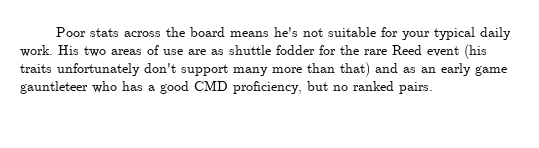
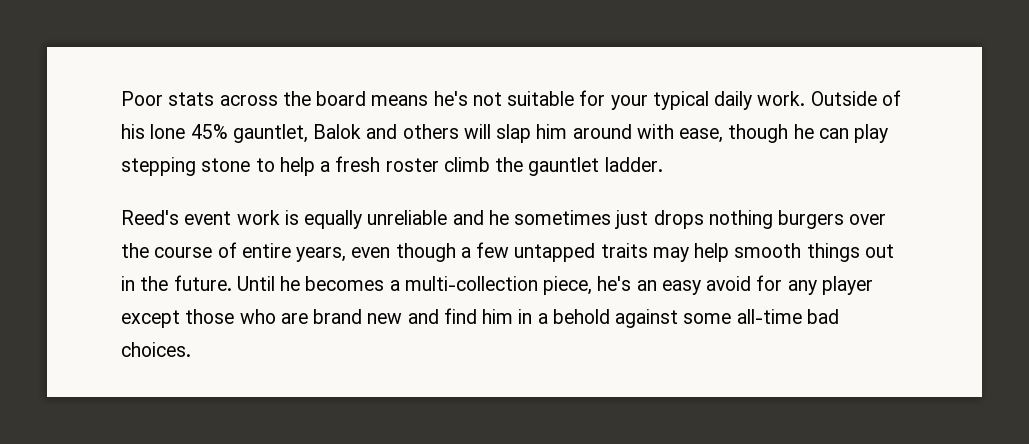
- His two areas of use are as shuttle fodder for the rare Reed event (his traits unfortunately don't support many more than that) and as an early game gauntleteer who has a good CMD proficiency, but no ranked pairs.
+ Outside of his lone 45% gauntlet, Balok and others will slap him around with ease, though he can play stepping stone to help a fresh roster climb the gauntlet ladder.
+ Reed's event work is equally unreliable and he sometimes just drops nothing burgers over the course of entire years, even though a few untapped traits may help smooth things out in the future. Until he becomes a multi-collection piece, he's an easy avoid for any player except those who are brand new and find him in a behold against some all-time bad choices.

